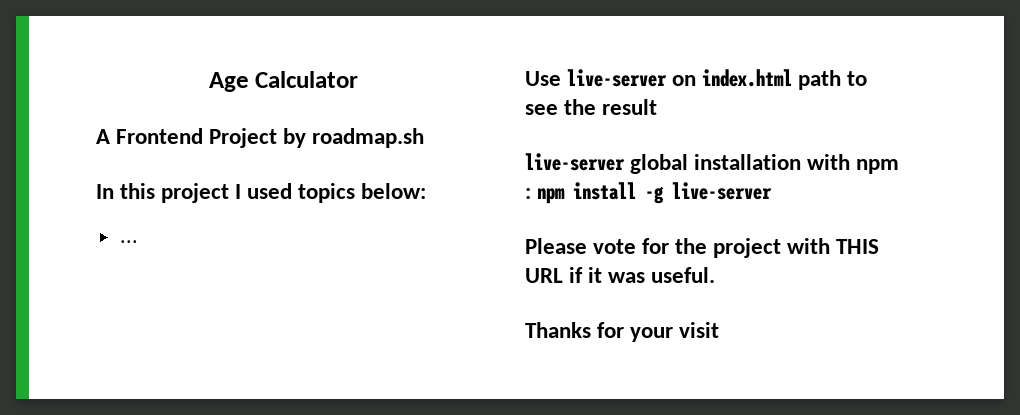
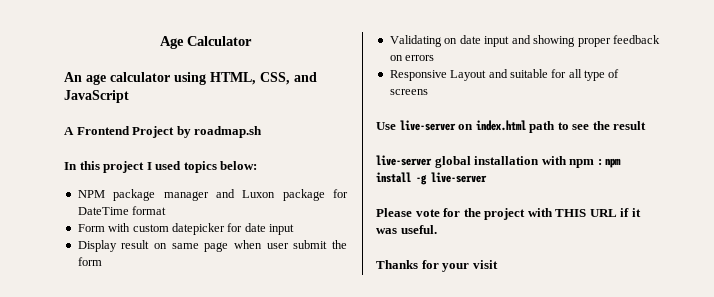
+ An age calculator using HTML, CSS, and JavaScript
- ...
+ NPM package manager and Luxon package for DateTime format
+ Form with custom datepicker for date input
+ Display result on same page when user submit the form
+ Validating on date input and showing proper feedback on errors
+ Responsive Layout and suitable for all type of screens

